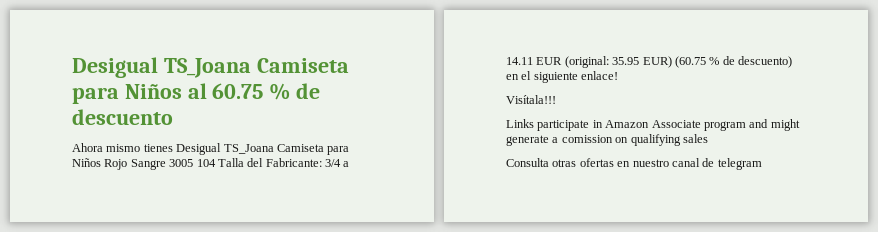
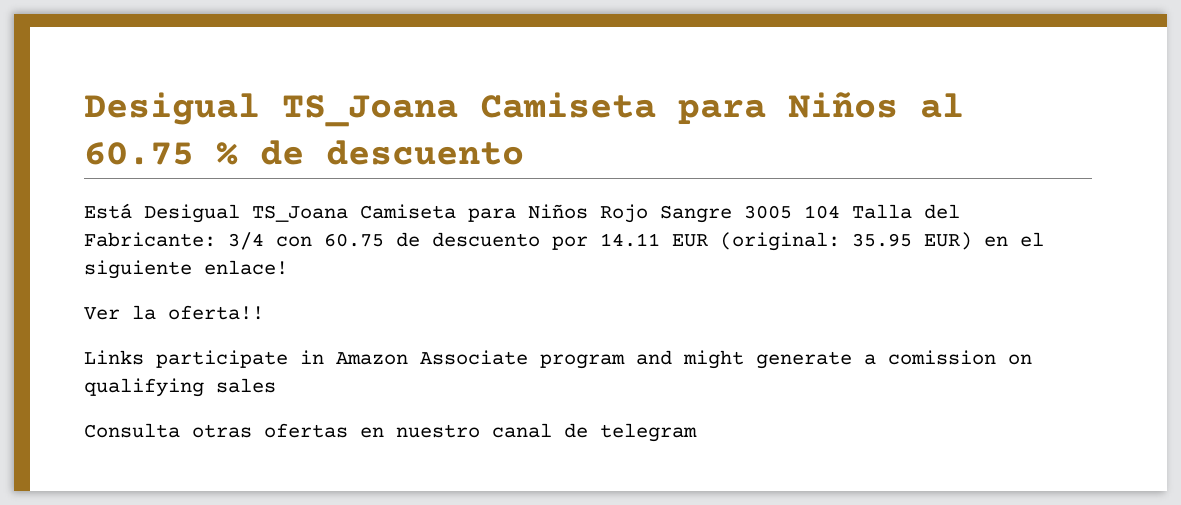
- Ahora mismo tienes Desigual TS_Joana Camiseta para Niños Rojo Sangre 3005 104 Talla del Fabricante: 3/4 a 14.11 EUR (original: 35.95 EUR) (60.75 % de descuento) en el siguiente enlace!
+ Está Desigual TS_Joana Camiseta para Niños Rojo Sangre 3005 104 Talla del Fabricante: 3/4 con 60.75 de descuento por 14.11 EUR (original: 35.95 EUR) en el siguiente enlace!
- Visítala!!!
+ Ver la oferta!!

